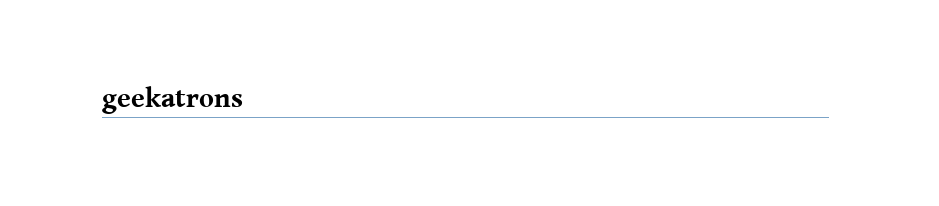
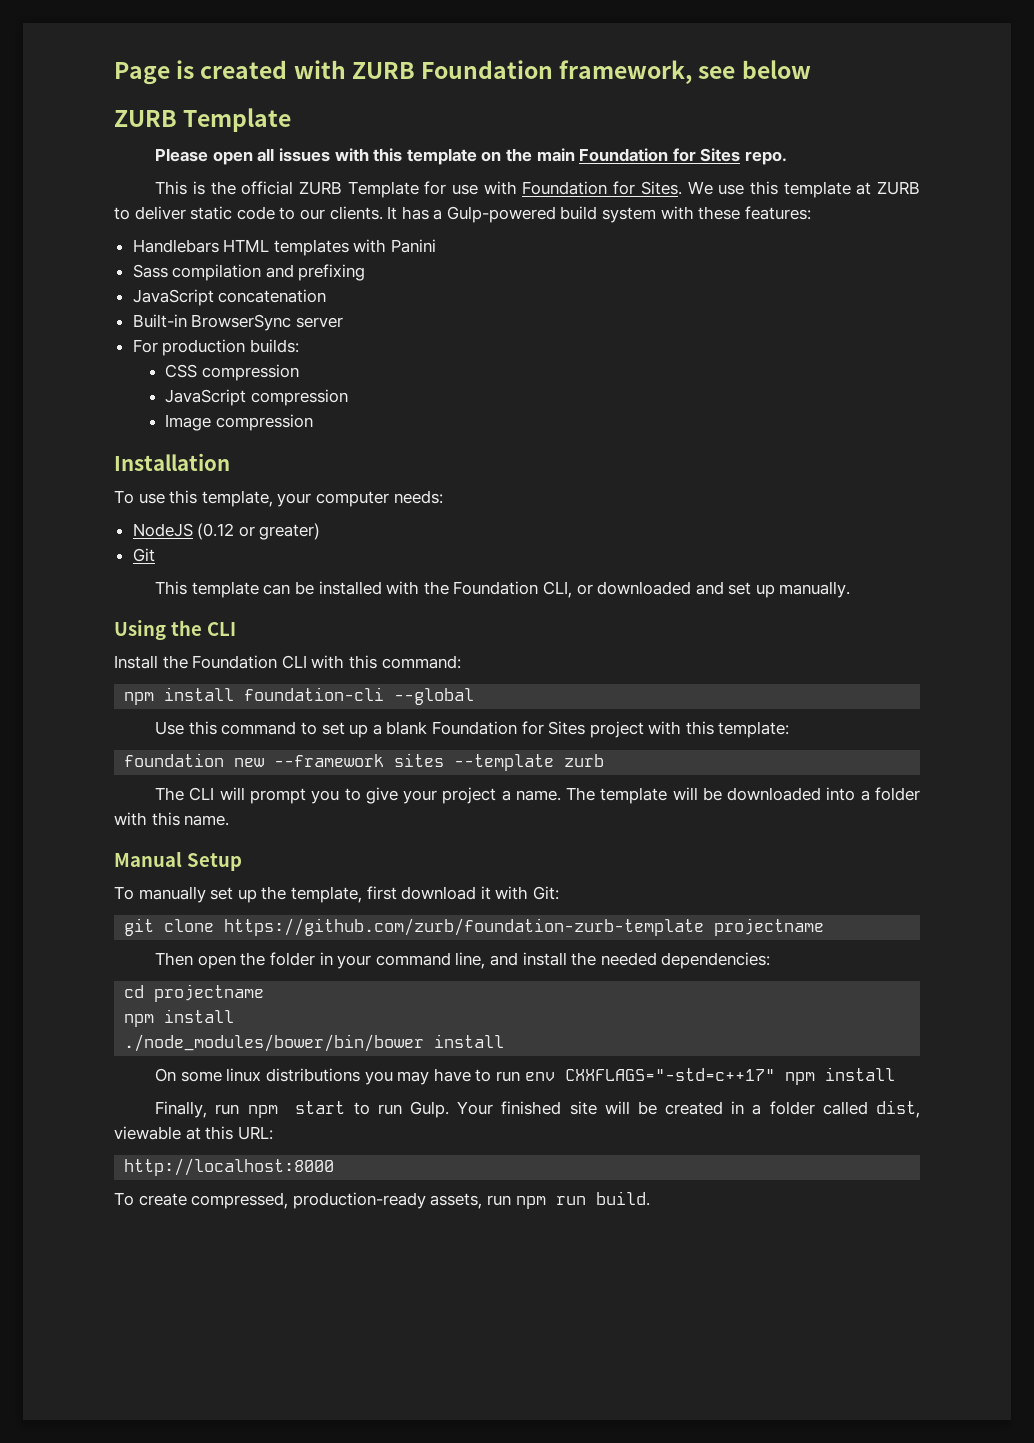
- geekatrons
+ Page is created with ZURB Foundation framework, see below
+ ZURB Template
+ Please open all issues with this template on the main Foundation for Sites repo.
+ This is the official ZURB Template for use with Foundation for Sites. We use this template at ZURB to deliver static code to our clients. It has a Gulp-powered build system with these features:
+ Handlebars HTML templates with Panini
+ Sass compilation and prefixing
+ JavaScript concatenation
+ Built-in BrowserSync server
+ For production builds:
+ CSS compression
+ JavaScript compression
+ Image compression
+ Installation
+ To use this template, your computer needs:
+ NodeJS (0.12 or greater)
+ Git
+ This template can be installed with the Foundation CLI, or downloaded and set up manually.
+ Using the CLI
+ Install the Foundation CLI with this command:
+ npm install foundation-cli --global
+ Use this command to set up a blank Foundation for Sites project with this template:
+ foundation new --framework sites --template zurb
+ The CLI will prompt you to give your project a name. The template will be downloaded into a folder with this name.
+ Manual Setup
+ To manually set up the template, first download it with Git:
+ git clone https://github.com/zurb/foundation-zurb-template projectname
+ Then open the folder in your command line, and install the needed dependencies:
+ cd projectname
+ npm install
+ ./node_modules/bower/bin/bower install
+ On some linux distributions you may have to run env CXXFLAGS="-std=c++17" npm install
+ Finally, run npm start to run Gulp. Your finished site will be created in a folder called dist, viewable at this URL:
+ http://localhost:8000
+ To create compressed, production-ready assets, run npm run build.

